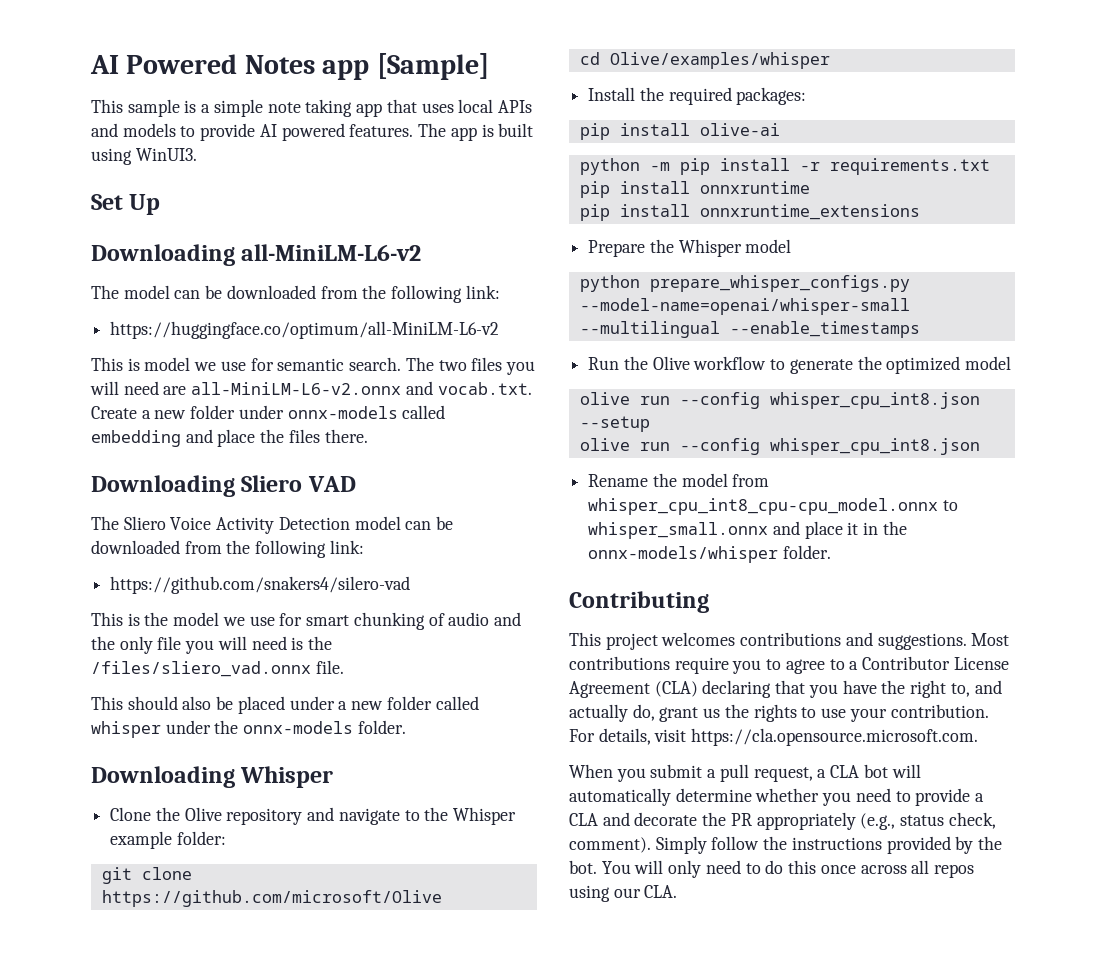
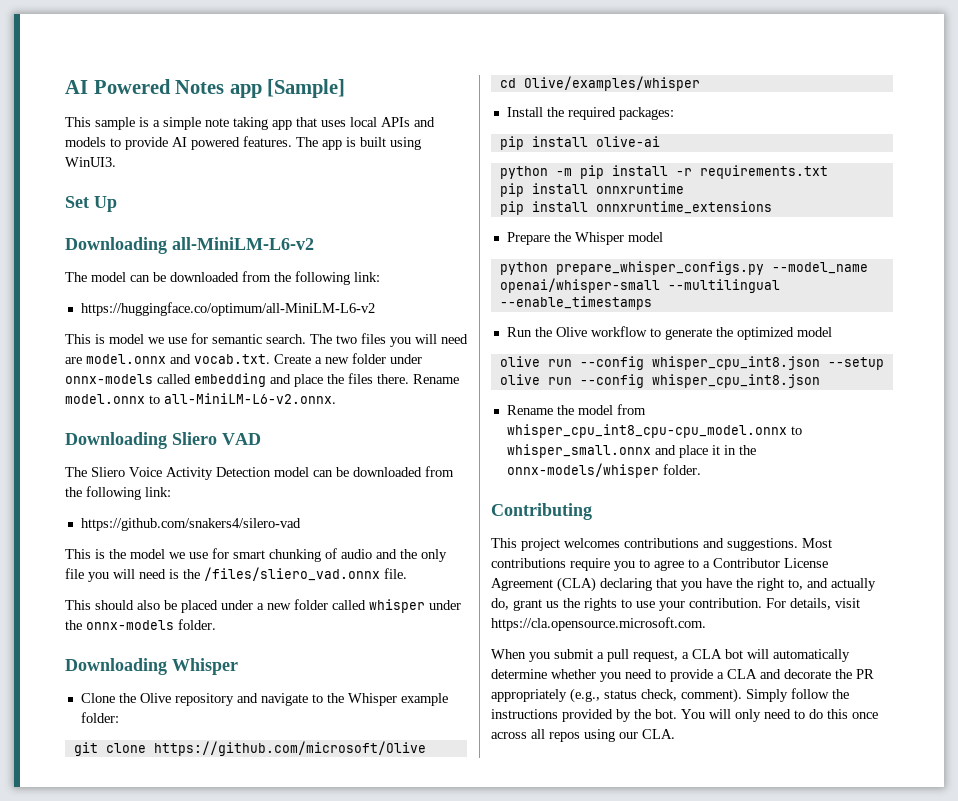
- The two files you will need are all-MiniLM-L6-v2.onnx and vocab.txt. Create a new folder under onnx-models called embedding and place the files there.
+ The two files you will need are model.onnx and vocab.txt. Create a new folder under onnx-models called embedding and place the files there. Rename model.onnx to all-MiniLM-L6-v2.onnx.
- python prepare_whisper_configs.py --model-name=openai/whisper-small --multilingual --enable_timestamps
+ python prepare_whisper_configs.py --model_name openai/whisper-small --multilingual --enable_timestamps

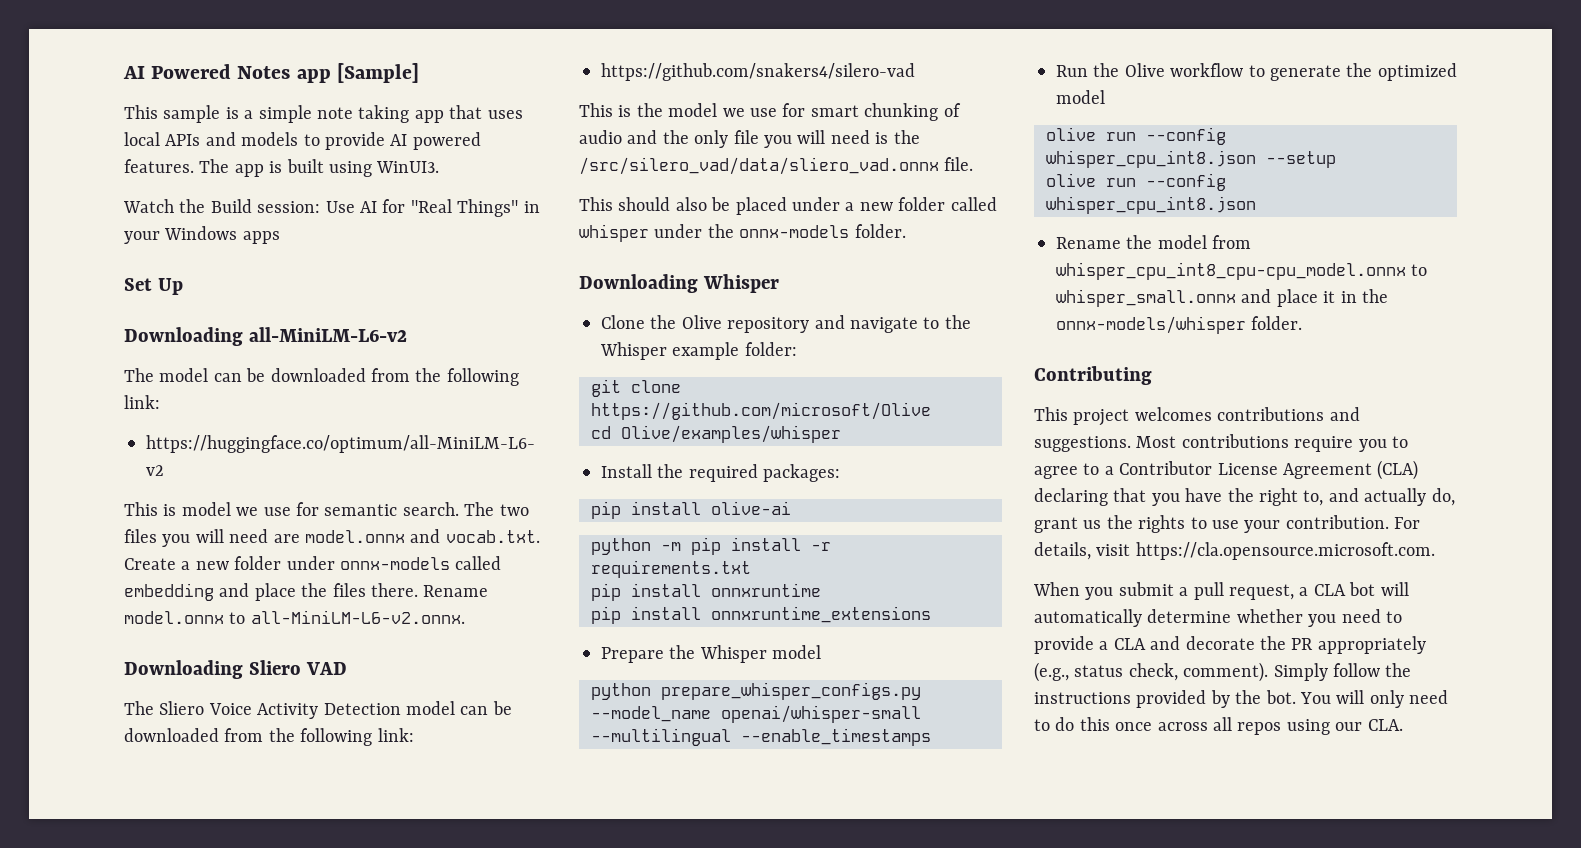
+ Watch the Build session: Use AI for "Real Things" in your Windows apps
- This is the model we use for smart chunking of audio and the only file you will need is the /files/sliero_vad.onnx file.
+ This is the model we use for smart chunking of audio and the only file you will need is the /src/silero_vad/data/sliero_vad.onnx file.

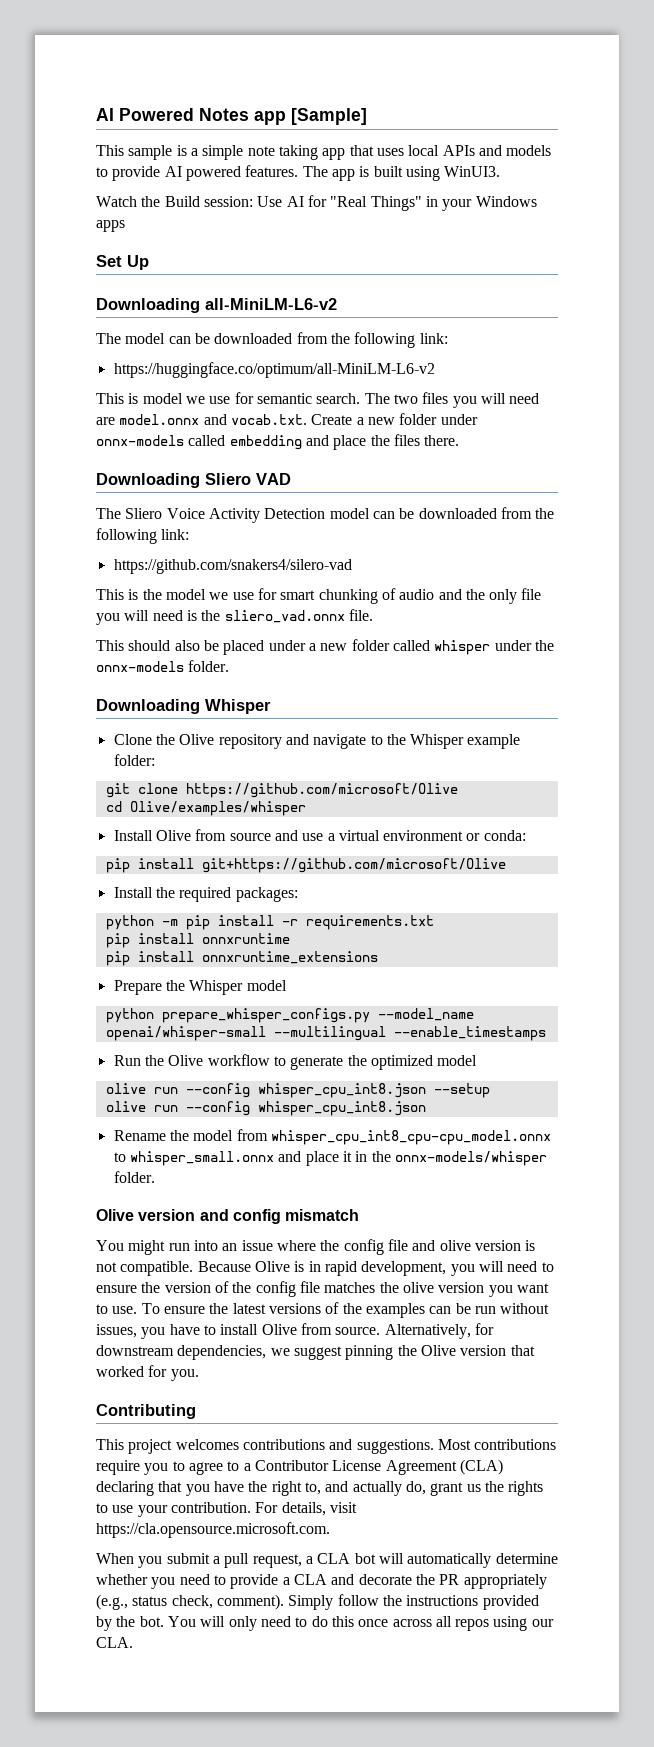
- Rename model.onnx to all-MiniLM-L6-v2.onnx.
- This is the model we use for smart chunking of audio and the only file you will need is the /src/silero_vad/data/sliero_vad.onnx file.
+ This is the model we use for smart chunking of audio and the only file you will need is the sliero_vad.onnx file.
+ Install Olive from source and use a virtual environment or conda:
+ pip install git+https://github.com/microsoft/Olive
- pip install olive-ai
+ Olive version and config mismatch
+ You might run into an issue where the config file and olive version is not compatible. Because Olive is in rapid development, you will need to ensure the version of the config file matches the olive version you want to use. To ensure the latest versions of the examples can be run without issues, you have to install Olive from source. Alternatively, for downstream dependencies, we suggest pinning the Olive version that worked for you.

